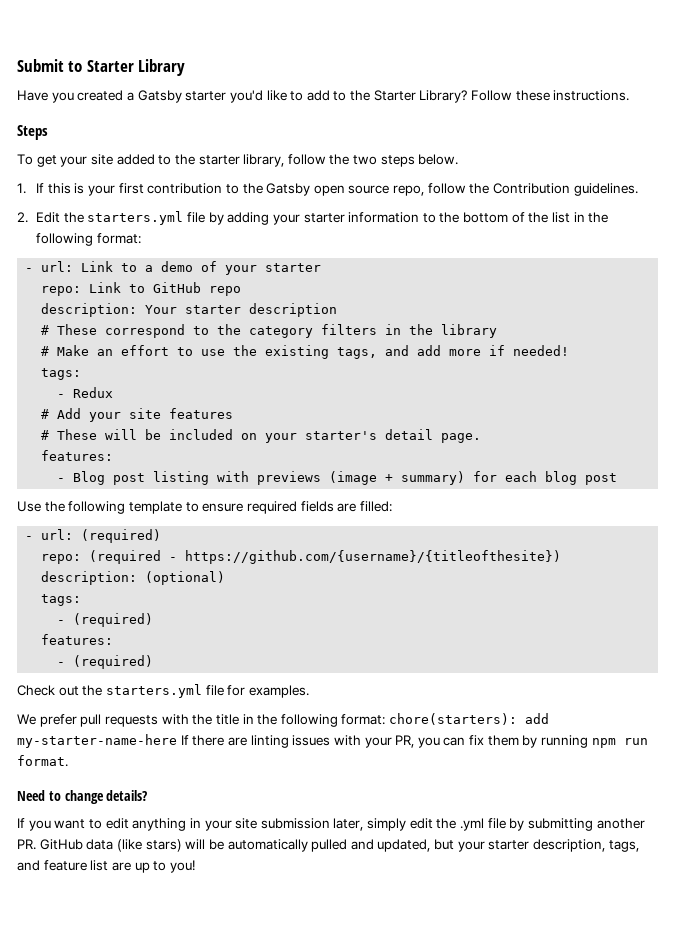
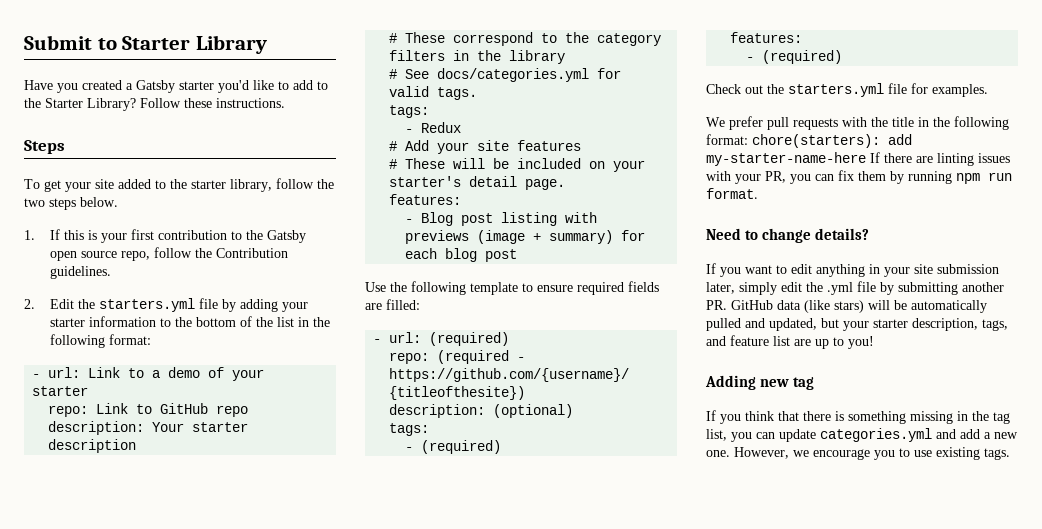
- # Make an effort to use the existing tags, and add more if needed!
+ # See docs/categories.yml for valid tags.
+ Adding new tag
+ If you think that there is something missing in the tag list, you can update categories.yml and add a new one. However, we encourage you to use existing tags.

